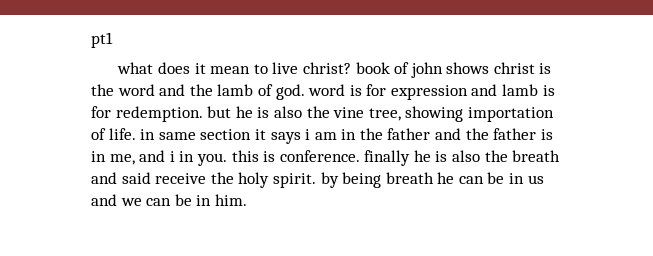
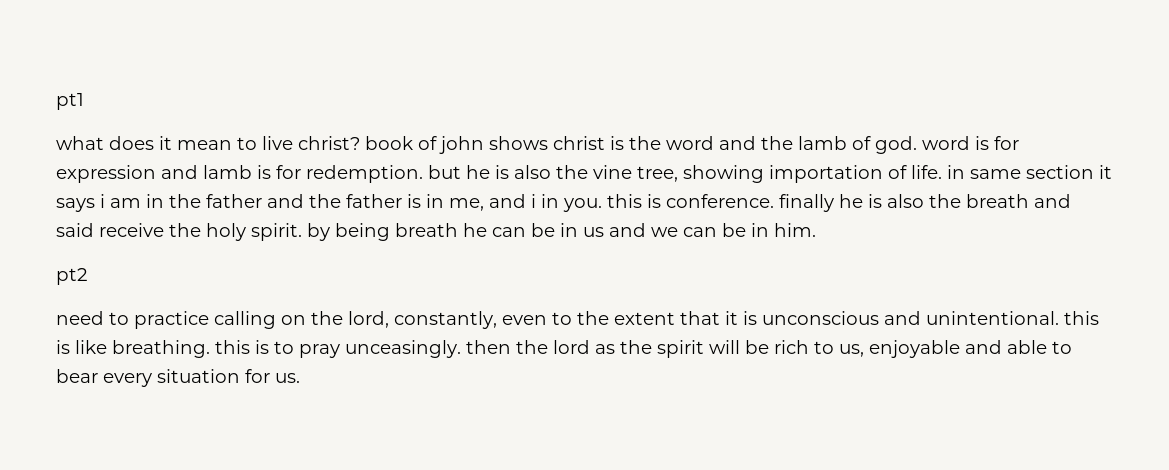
+ pt2
+ need to practice calling on the lord, constantly, even to the extent that it is unconscious and unintentional. this is like breathing. this is to pray unceasingly. then the lord as the spirit will be rich to us, enjoyable and able to bear every situation for us.

